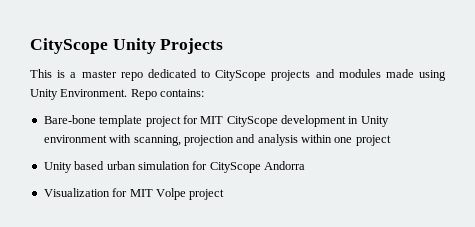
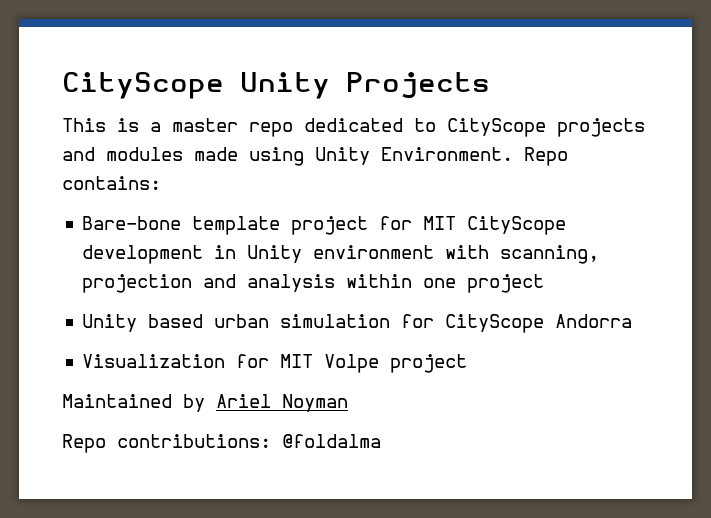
+ Maintained by Ariel Noyman
+ Repo contributions: @foldalma

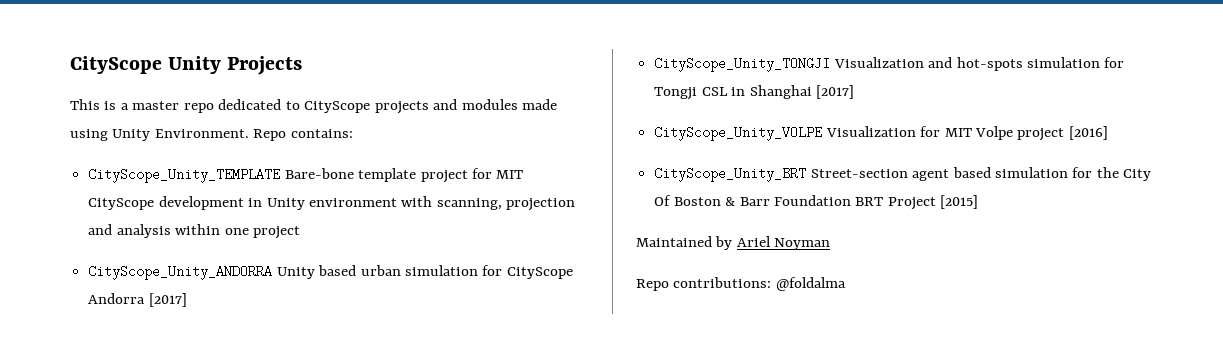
- Bare-bone template project for MIT CityScope development in Unity environment with scanning, projection and analysis within one project
+ CityScope_Unity_TEMPLATE Bare-bone template project for MIT CityScope development in Unity environment with scanning, projection and analysis within one project
- Unity based urban simulation for CityScope Andorra
- Visualization for MIT Volpe project
+ CityScope_Unity_ANDORRA Unity based urban simulation for CityScope Andorra [2017]
+ CityScope_Unity_TONGJI Visualization and hot-spots simulation for Tongji CSL in Shanghai [2017]
+ CityScope_Unity_VOLPE Visualization for MIT Volpe project [2016]
+ CityScope_Unity_BRT Street-section agent based simulation for the City Of Boston & Barr Foundation BRT Project [2015]

